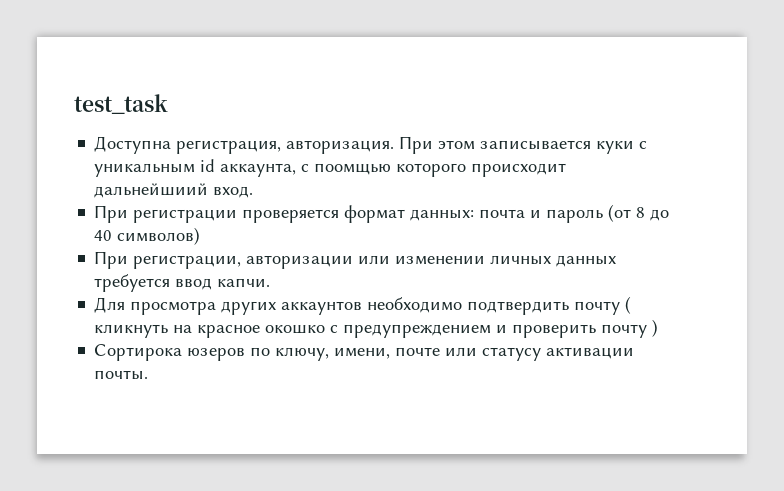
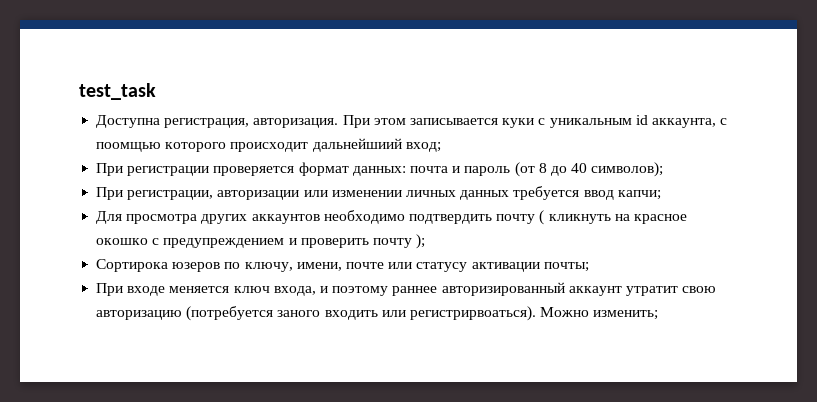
- При этом записывается куки с уникальным id аккаунта, с поомщью которого происходит дальнейшиий вход.
+ При этом записывается куки с уникальным id аккаунта, с поомщью которого происходит дальнейшиий вход;
- При регистрации проверяется формат данных: почта и пароль (от 8 до 40 символов)
+ При регистрации проверяется формат данных: почта и пароль (от 8 до 40 символов);
- При регистрации, авторизации или изменении личных данных требуется ввод капчи.
+ При регистрации, авторизации или изменении личных данных требуется ввод капчи;
- Для просмотра других аккаунтов необходимо подтвердить почту ( кликнуть на красное окошко с предупреждением и проверить почту )
+ Для просмотра других аккаунтов необходимо подтвердить почту ( кликнуть на красное окошко с предупреждением и проверить почту );
- Сортирока юзеров по ключу, имени, почте или статусу активации почты.
+ Сортирока юзеров по ключу, имени, почте или статусу активации почты;
+ При входе меняется ключ входа, и поэтому раннее авторизированный аккаунт утратит свою авторизацию (потребуется заного входить или регистрирвоаться). Можно изменить;

